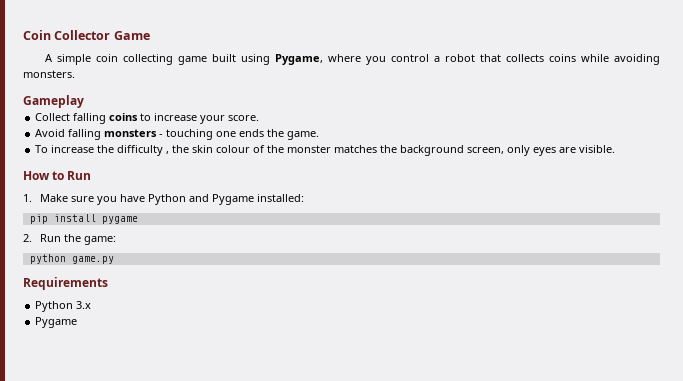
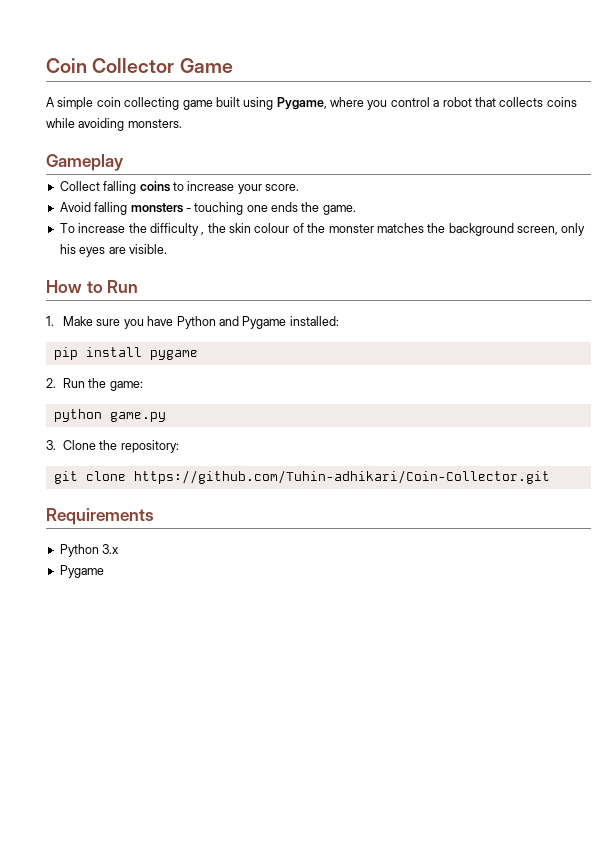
- To increase the difficulty , the skin colour of the monster matches the background screen, only eyes are visible.
+ To increase the difficulty , the skin colour of the monster matches the background screen, only his eyes are visible.
+ 3. Clone the repository:
+ git clone https://github.com/Tuhin-adhikari/Coin-Collector.git

